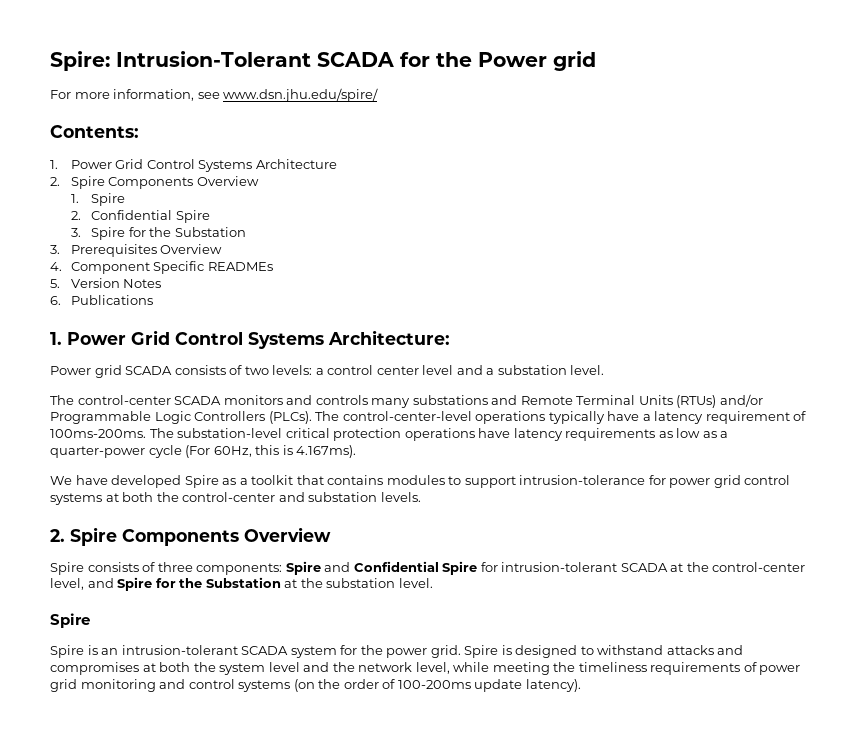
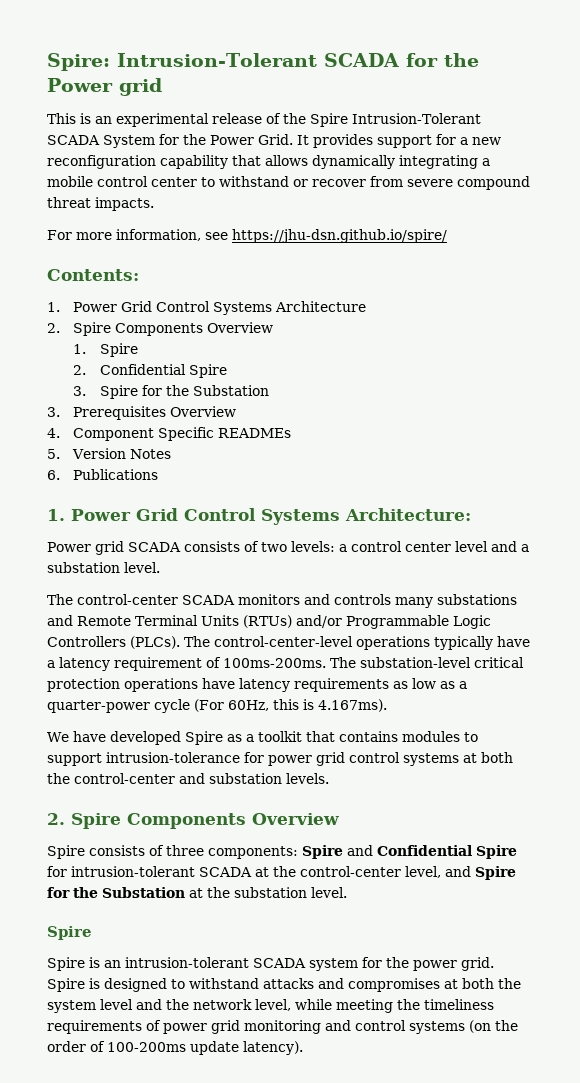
+ This is an experimental release of the Spire Intrusion-Tolerant SCADA System for the Power Grid. It provides support for a new reconfiguration capability that allows dynamically integrating a mobile control center to withstand or recover from severe compound threat impacts.
- For more information, see www.dsn.jhu.edu/spire/
+ For more information, see https://jhu-dsn.github.io/spire/

